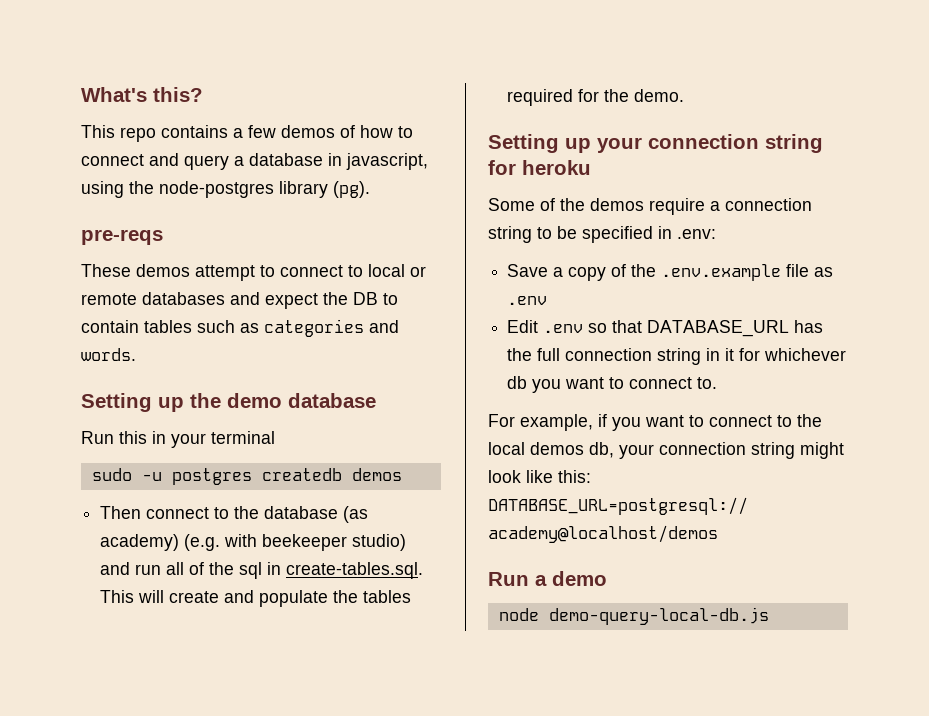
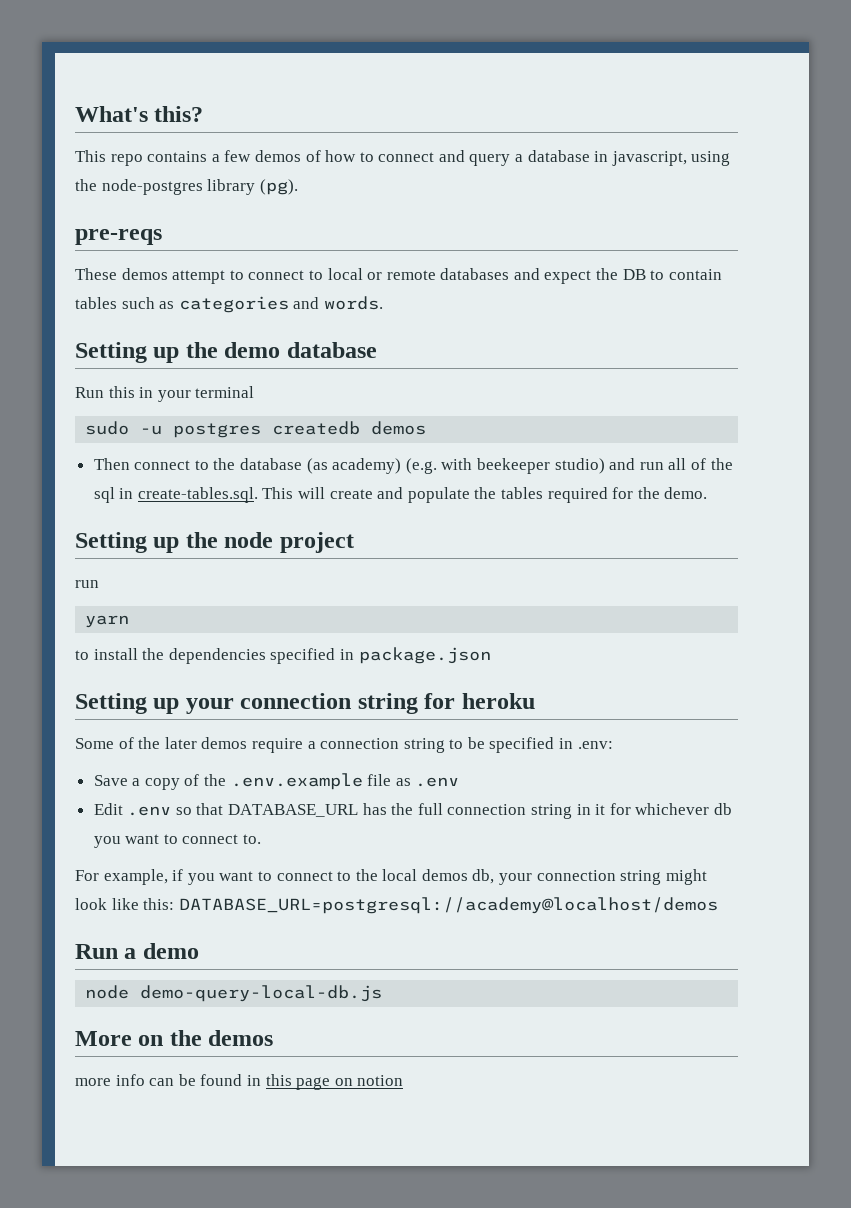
+ Setting up the node project
+ run
+ yarn
+ to install the dependencies specified in package.json
- Some of the demos require a connection string to be specified in .env:
+ Some of the later demos require a connection string to be specified in .env:
+ More on the demos
+ more info can be found in this page on notion

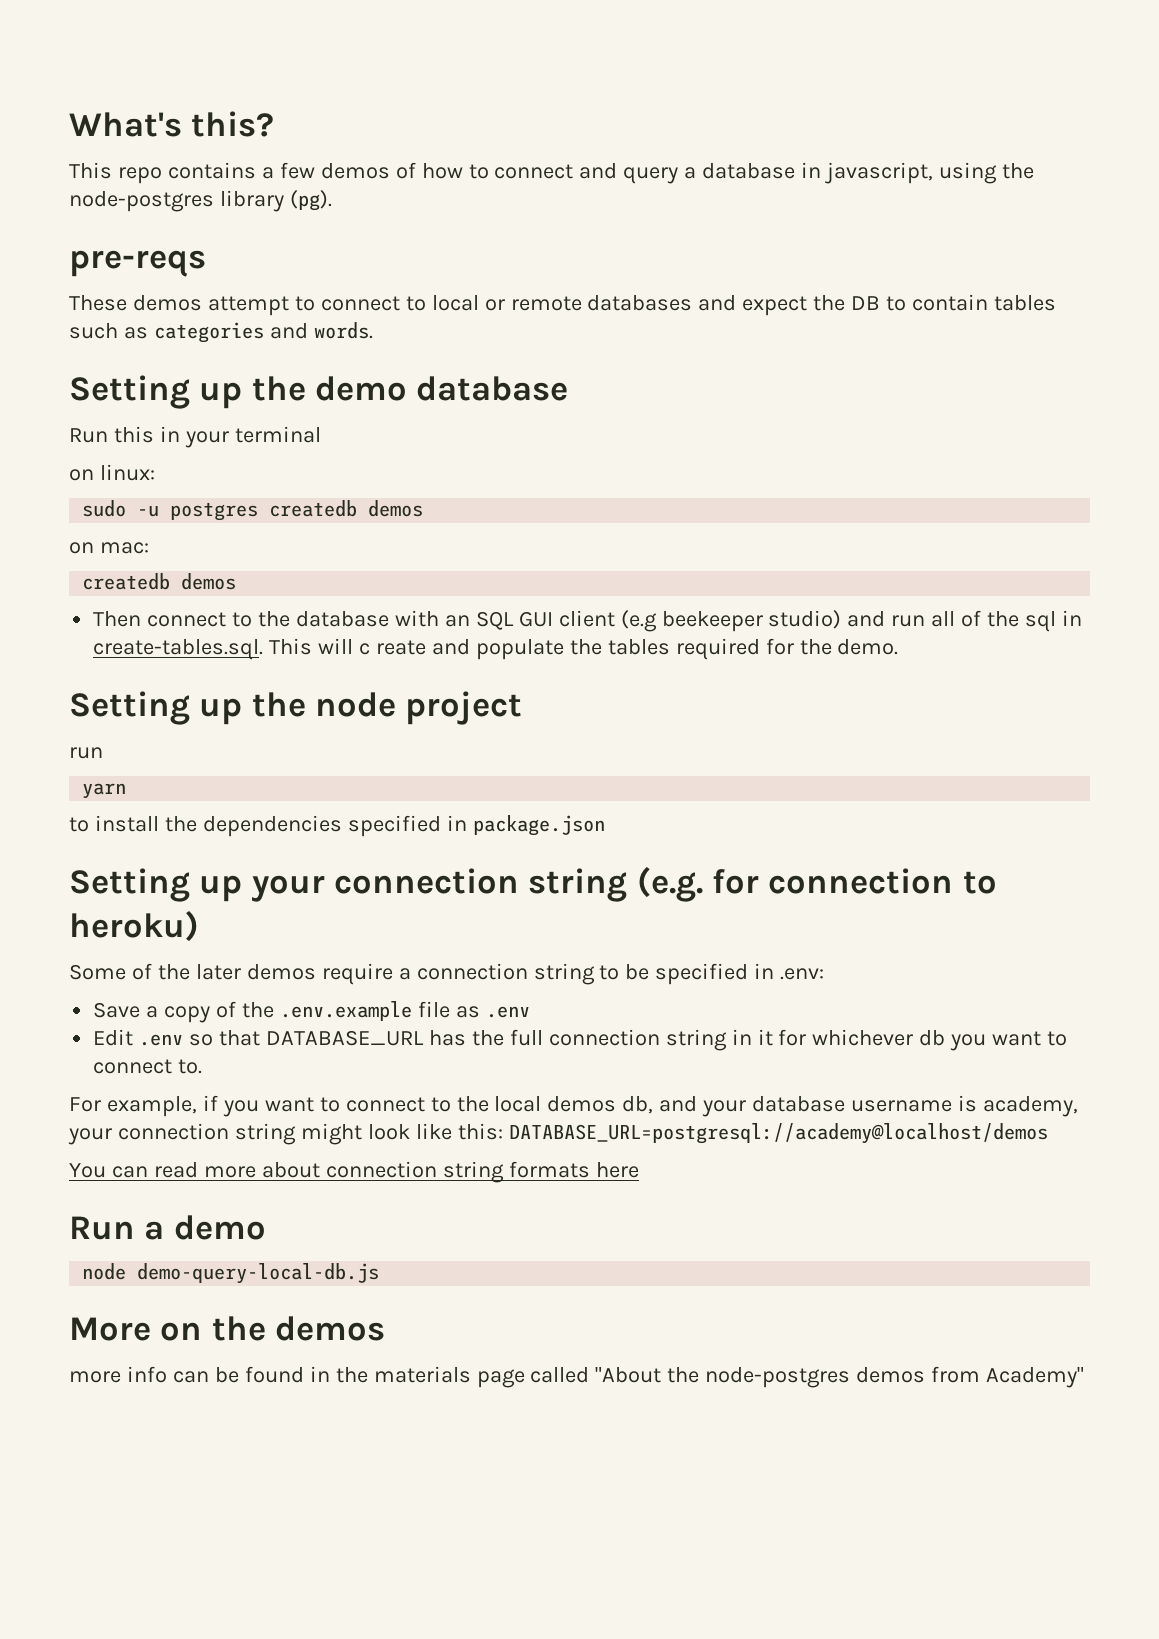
+ on linux:
+ on mac:
+ createdb demos
- Then connect to the database (as academy) (e.g. with beekeeper studio) and run all of the sql in create-tables.sql. This will create and populate the tables required for the demo.
+ Then connect to the database with an SQL GUI client (e.g beekeeper studio) and run all of the sql in create-tables.sql. This will c reate and populate the tables required for the demo.
- Setting up your connection string for heroku
+ Setting up your connection string (e.g. for connection to heroku)
- For example, if you want to connect to the local demos db, your connection string might look like this: DATABASE_URL=postgresql://academy@localhost/demos
+ For example, if you want to connect to the local demos db, and your database username is academy, your connection string might look like this: DATABASE_URL=postgresql://academy@localhost/demos
+ You can read more about connection string formats here
- more info can be found in this page on notion
+ more info can be found in the materials page called "About the node-postgres demos from Academy"

